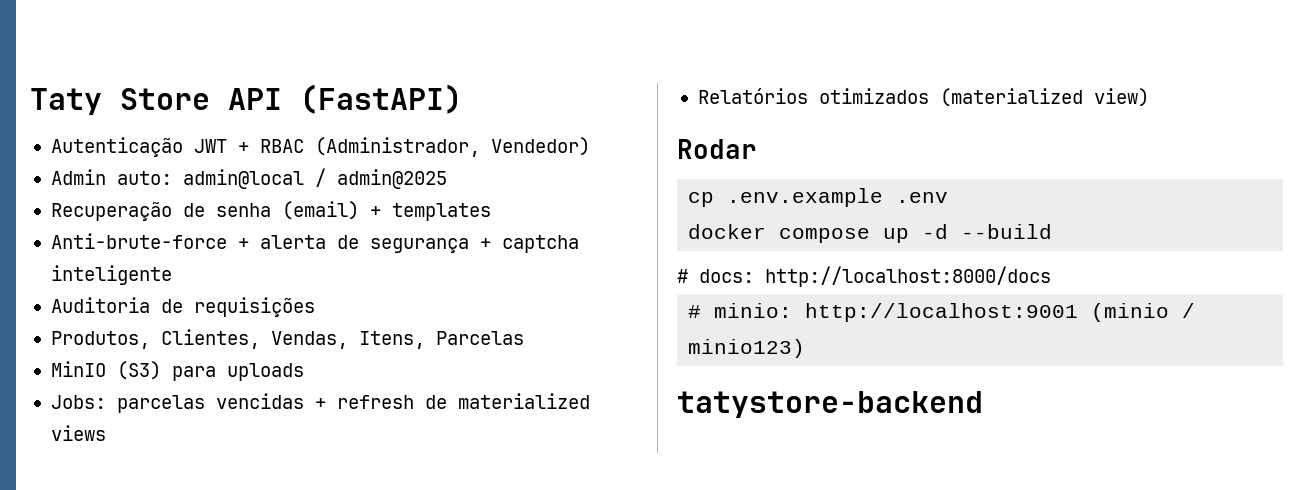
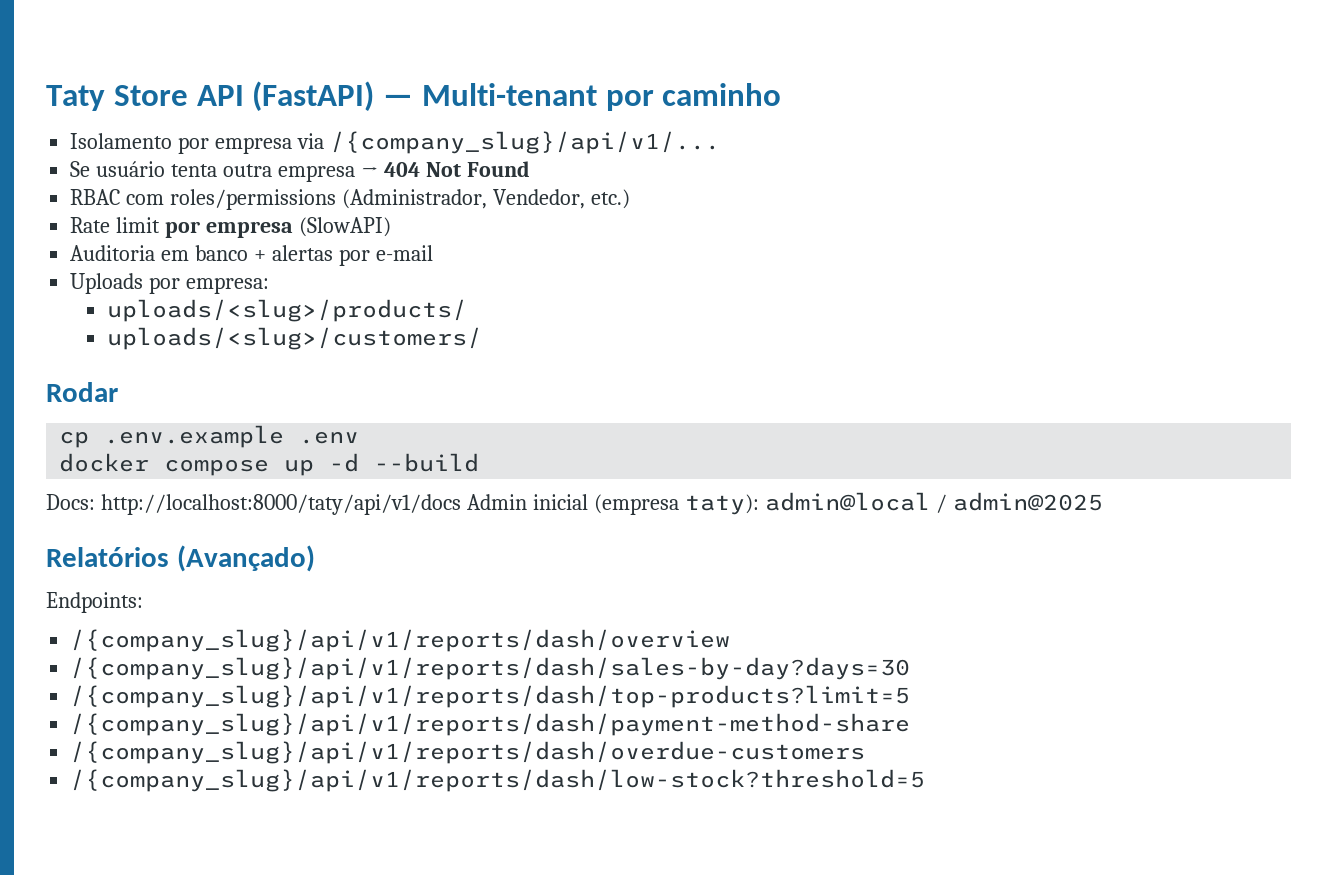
- Taty Store API (FastAPI)
- Autenticação JWT + RBAC (Administrador, Vendedor)
- Admin auto: admin@local / admin@2025
- Recuperação de senha (email) + templates
- Anti-brute-force + alerta de segurança + captcha inteligente
- Auditoria de requisições
- Produtos, Clientes, Vendas, Itens, Parcelas
- MinIO (S3) para uploads
- Jobs: parcelas vencidas + refresh de materialized views
- Relatórios otimizados (materialized view)
+ Taty Store API (FastAPI) — Multi-tenant por caminho
+ Isolamento por empresa via /{company_slug}/api/v1/...
+ Se usuário tenta outra empresa → 404 Not Found
+ RBAC com roles/permissions (Administrador, Vendedor, etc.)
+ Rate limit por empresa (SlowAPI)
+ Auditoria em banco + alertas por e-mail
+ Uploads por empresa:
+ uploads/<slug>/products/
+ uploads/<slug>/customers/
- # docs: http://localhost:8000/docs
- # minio: http://localhost:9001 (minio / minio123)
- tatystore-backend
+ Docs: http://localhost:8000/taty/api/v1/docs Admin inicial (empresa taty): admin@local / admin@2025
+ Relatórios (Avançado)
+ Endpoints:
+ /{company_slug}/api/v1/reports/dash/overview
+ /{company_slug}/api/v1/reports/dash/sales-by-day?days=30
+ /{company_slug}/api/v1/reports/dash/top-products?limit=5
+ /{company_slug}/api/v1/reports/dash/payment-method-share
+ /{company_slug}/api/v1/reports/dash/overdue-customers
+ /{company_slug}/api/v1/reports/dash/low-stock?threshold=5

